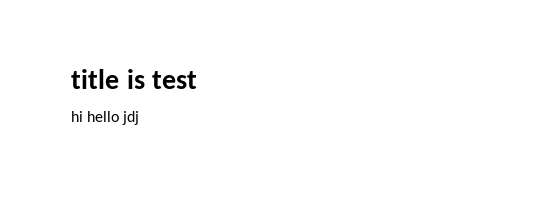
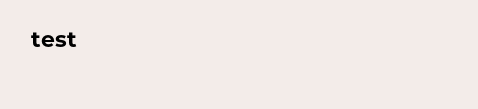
- title is test
+ test
- hi hello jdj

